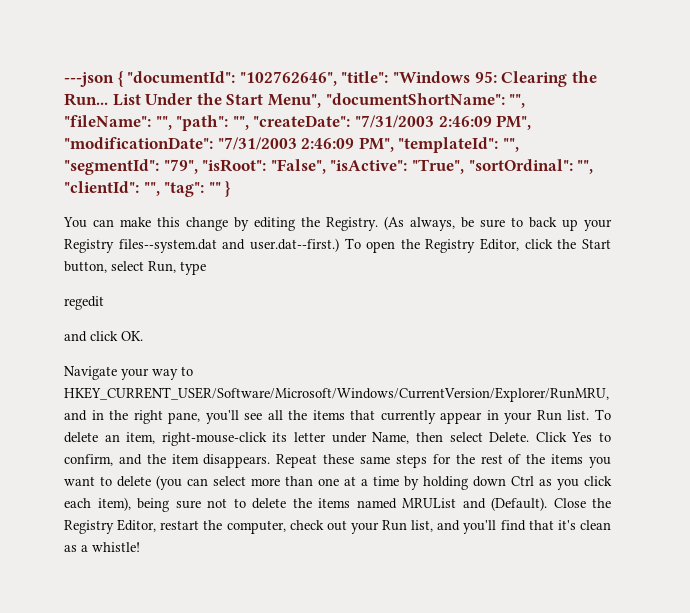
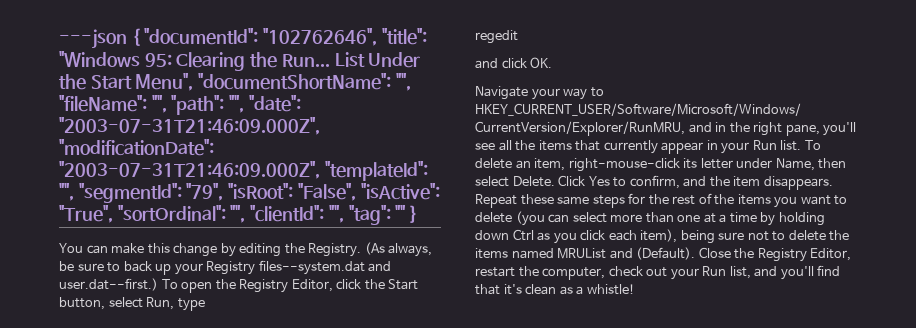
- List Under the Start Menu", "documentShortName": "", "fileName": "", "path": "", "createDate": "7/31/2003 2:46:09 PM", "modificationDate": "7/31/2003 2:46:09 PM", "templateId": "", "segmentId": "79", "isRoot": "False", "isActive": "True", "sortOrdinal": "", "clientId": "", "tag": "" }
+ List Under the Start Menu", "documentShortName": "", "fileName": "", "path": "", "date": "2003-07-31T21:46:09.000Z", "modificationDate": "2003-07-31T21:46:09.000Z", "templateId": "", "segmentId": "79", "isRoot": "False", "isActive": "True", "sortOrdinal": "", "clientId": "", "tag": "" }

